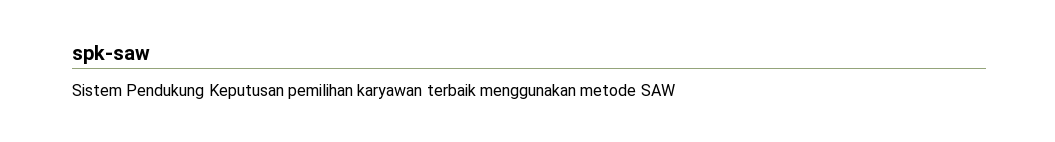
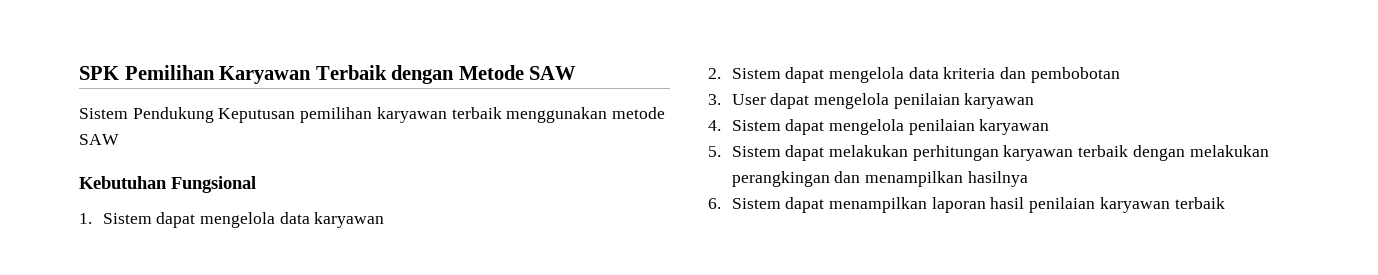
- spk-saw
+ SPK Pemilihan Karyawan Terbaik dengan Metode SAW
+ Kebutuhan Fungsional
+ 1. Sistem dapat mengelola data karyawan
+ 2. Sistem dapat mengelola data kriteria dan pembobotan
+ 3. User dapat mengelola penilaian karyawan
+ 4. Sistem dapat mengelola penilaian karyawan
+ 5. Sistem dapat melakukan perhitungan karyawan terbaik dengan melakukan perangkingan dan menampilkan hasilnya
+ 6. Sistem dapat menampilkan laporan hasil penilaian karyawan terbaik

